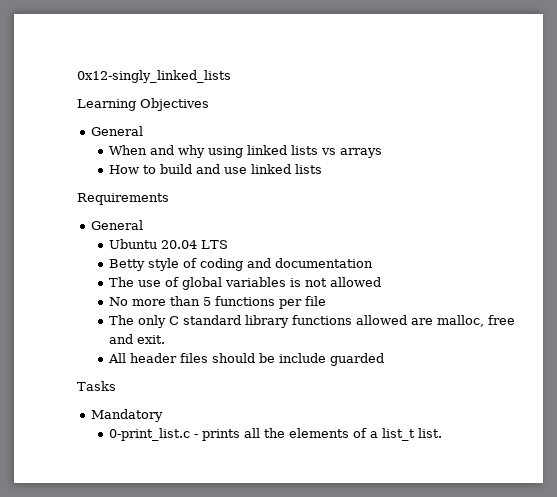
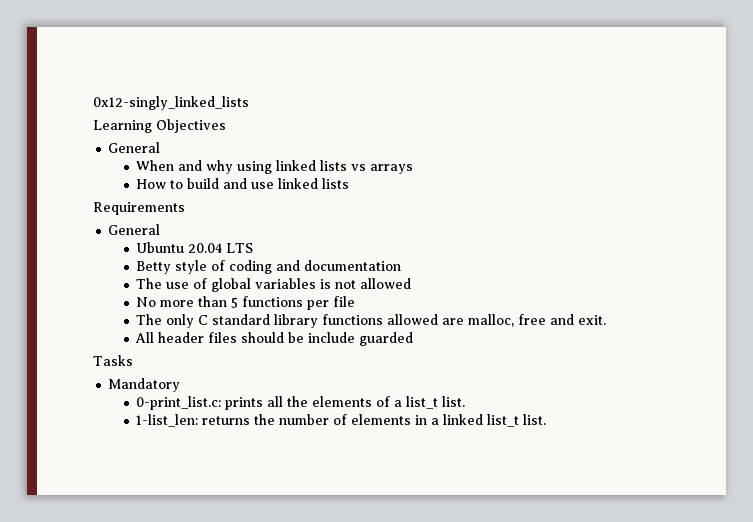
- 0-print_list.c - prints all the elements of a list_t list.
+ 0-print_list.c: prints all the elements of a list_t list.
+ 1-list_len: returns the number of elements in a linked list_t list.

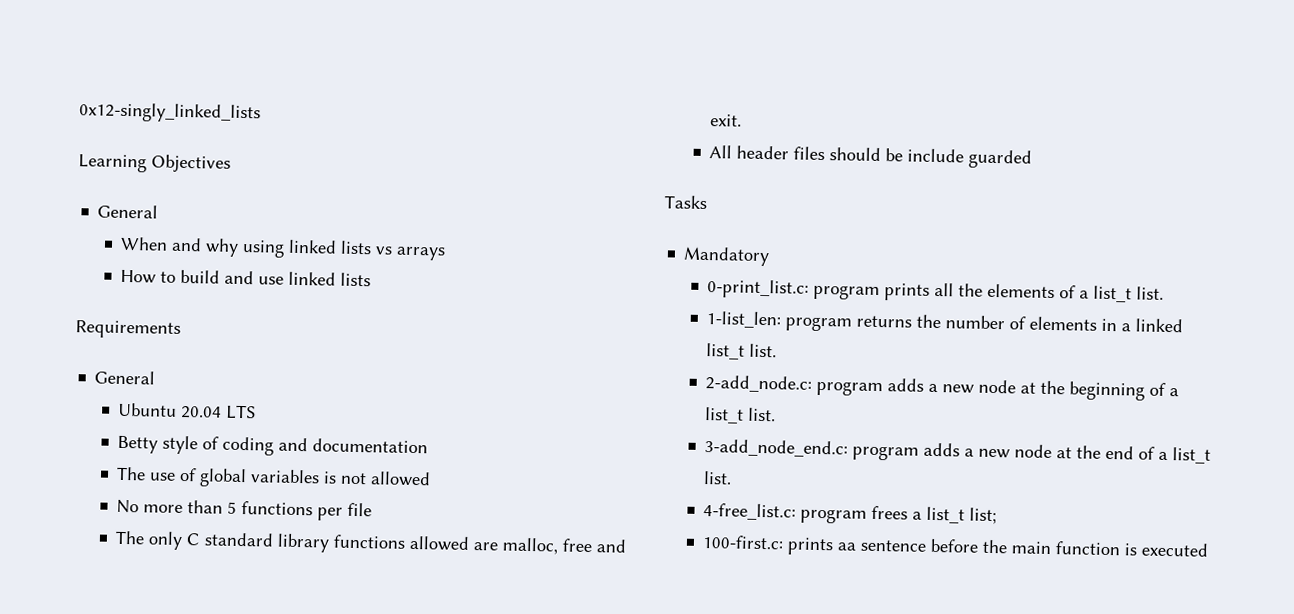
- 0-print_list.c: prints all the elements of a list_t list.
+ 0-print_list.c: program prints all the elements of a list_t list.
- 1-list_len: returns the number of elements in a linked list_t list.
+ 1-list_len: program returns the number of elements in a linked list_t list.
+ 2-add_node.c: program adds a new node at the beginning of a list_t list.
+ 3-add_node_end.c: program adds a new node at the end of a list_t list.
+ 4-free_list.c: program frees a list_t list;
+ 100-first.c: prints aa sentence before the main function is executed

